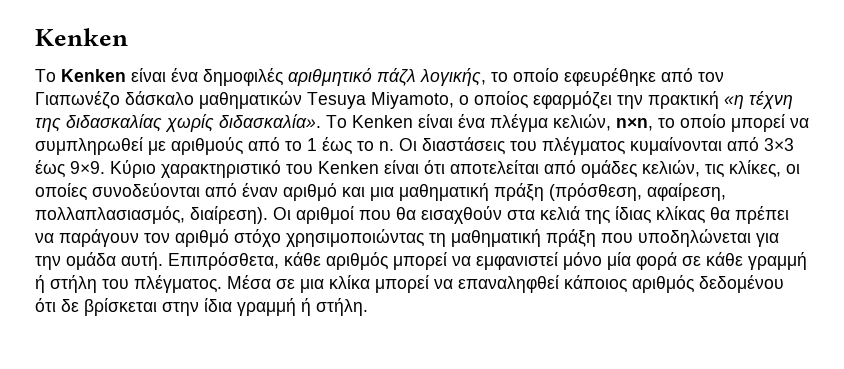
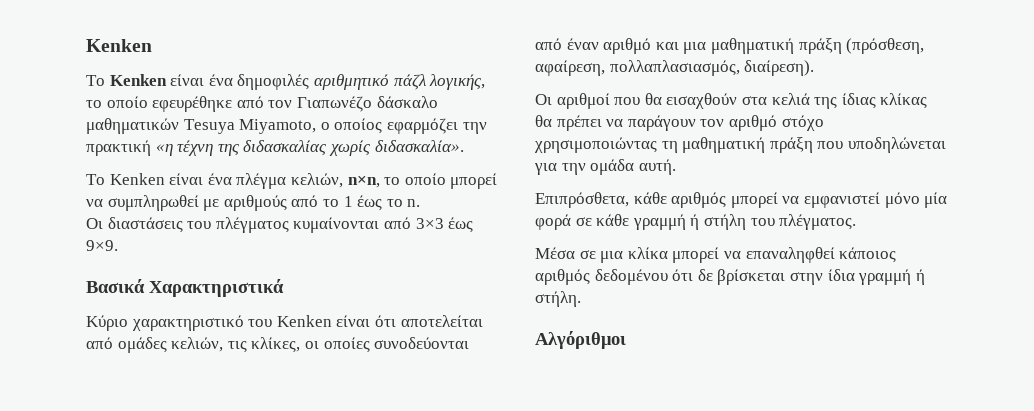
- Το Kenken είναι ένα δημοφιλές αριθμητικό πάζλ λογικής, το οποίο εφευρέθηκε από τον Γιαπωνέζο δάσκαλο μαθηματικών Tesuya Miyamoto, ο οποίος εφαρμόζει την πρακτική «η τέχνη της διδασκαλίας χωρίς διδασκαλία». Το Kenken είναι ένα πλέγμα κελιών, n×n, το οποίο μπορεί να συμπληρωθεί με αριθμούς από το 1 έως το n. Οι διαστάσεις του πλέγματος κυμαίνονται από 3×3 έως 9×9. Κύριο χαρακτηριστικό του Κenken είναι ότι αποτελείται από ομάδες κελιών, τις κλίκες, οι οποίες συνοδεύονται από έναν αριθμό και μια μαθηματική πράξη (πρόσθεση, αφαίρεση, πολλαπλασιασμός, διαίρεση). Οι αριθμοί που θα εισαχθούν στα κελιά της ίδιας κλίκας θα πρέπει να παράγουν τον αριθμό στόχο χρησιμοποιώντας τη μαθηματική πράξη που υποδηλώνεται για την ομάδα αυτή. Επιπρόσθετα, κάθε αριθμός μπορεί να εμφανιστεί μόνο μία φορά σε κάθε γραμμή ή στήλη του πλέγματος. Μέσα σε μια κλίκα μπορεί να επαναληφθεί κάποιος αριθμός δεδομένου ότι δε βρίσκεται στην ίδια γραμμή ή στήλη.
+ Το Kenken είναι ένα δημοφιλές αριθμητικό πάζλ λογικής, το οποίο εφευρέθηκε από τον Γιαπωνέζο δάσκαλο μαθηματικών Tesuya Miyamoto, ο οποίος εφαρμόζει την πρακτική «η τέχνη της διδασκαλίας χωρίς διδασκαλία».
+ Το Kenken είναι ένα πλέγμα κελιών, n×n, το οποίο μπορεί να συμπληρωθεί με αριθμούς από το 1 έως το n.
+ Οι διαστάσεις του πλέγματος κυμαίνονται από 3×3 έως 9×9.
+ Βασικά Χαρακτηριστικά
+ Κύριο χαρακτηριστικό του Κenken είναι ότι αποτελείται από ομάδες κελιών, τις κλίκες, οι οποίες συνοδεύονται από έναν αριθμό και μια μαθηματική πράξη (πρόσθεση, αφαίρεση, πολλαπλασιασμός, διαίρεση).
+ Οι αριθμοί που θα εισαχθούν στα κελιά της ίδιας κλίκας θα πρέπει να παράγουν τον αριθμό στόχο χρησιμοποιώντας τη μαθηματική πράξη που υποδηλώνεται για την ομάδα αυτή.
+ Επιπρόσθετα, κάθε αριθμός μπορεί να εμφανιστεί μόνο μία φορά σε κάθε γραμμή ή στήλη του πλέγματος.
+ Μέσα σε μια κλίκα μπορεί να επαναληφθεί κάποιος αριθμός δεδομένου ότι δε βρίσκεται στην ίδια γραμμή ή στήλη.
+ Αλγόριθμοι

